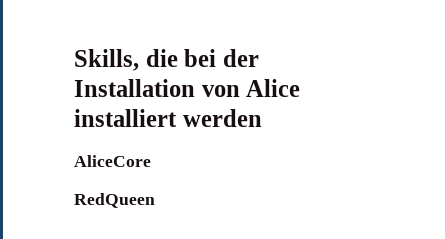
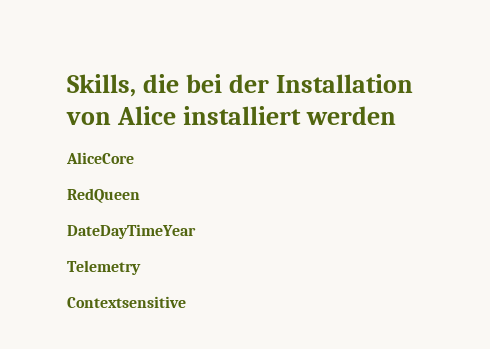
+ DateDayTimeYear
+ Telemetry
+ Contextsensitive

